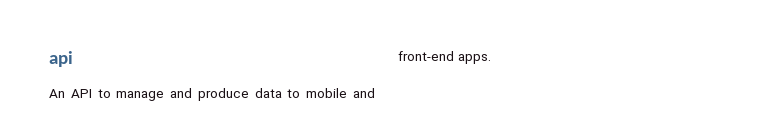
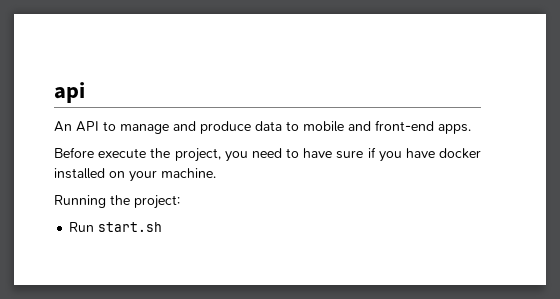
+ Before execute the project, you need to have sure if you have docker installed on your machine.
+ Running the project:
+ Run start.sh

